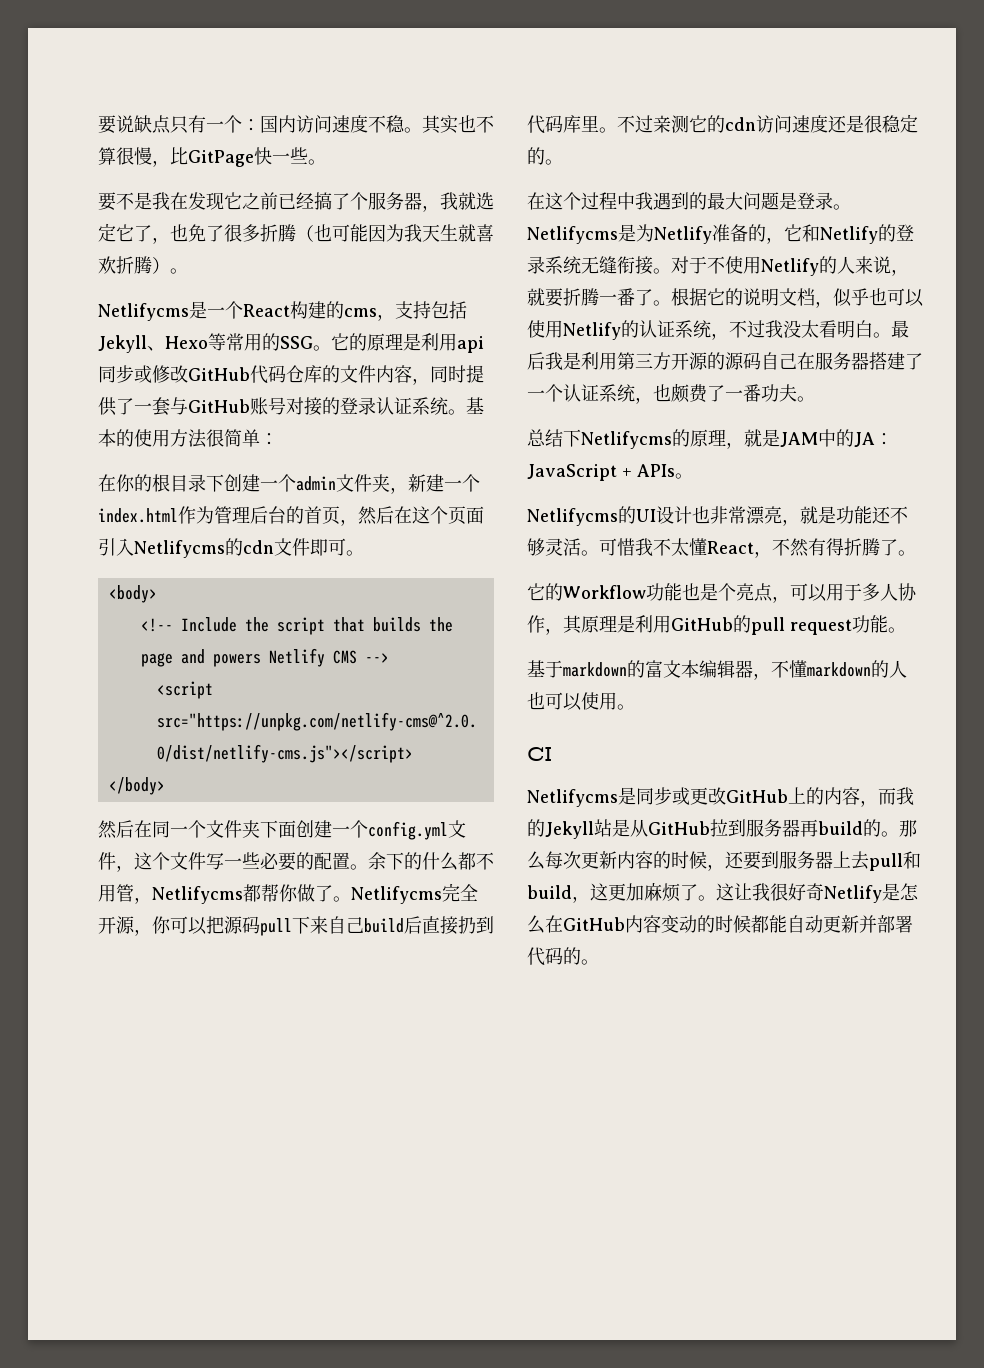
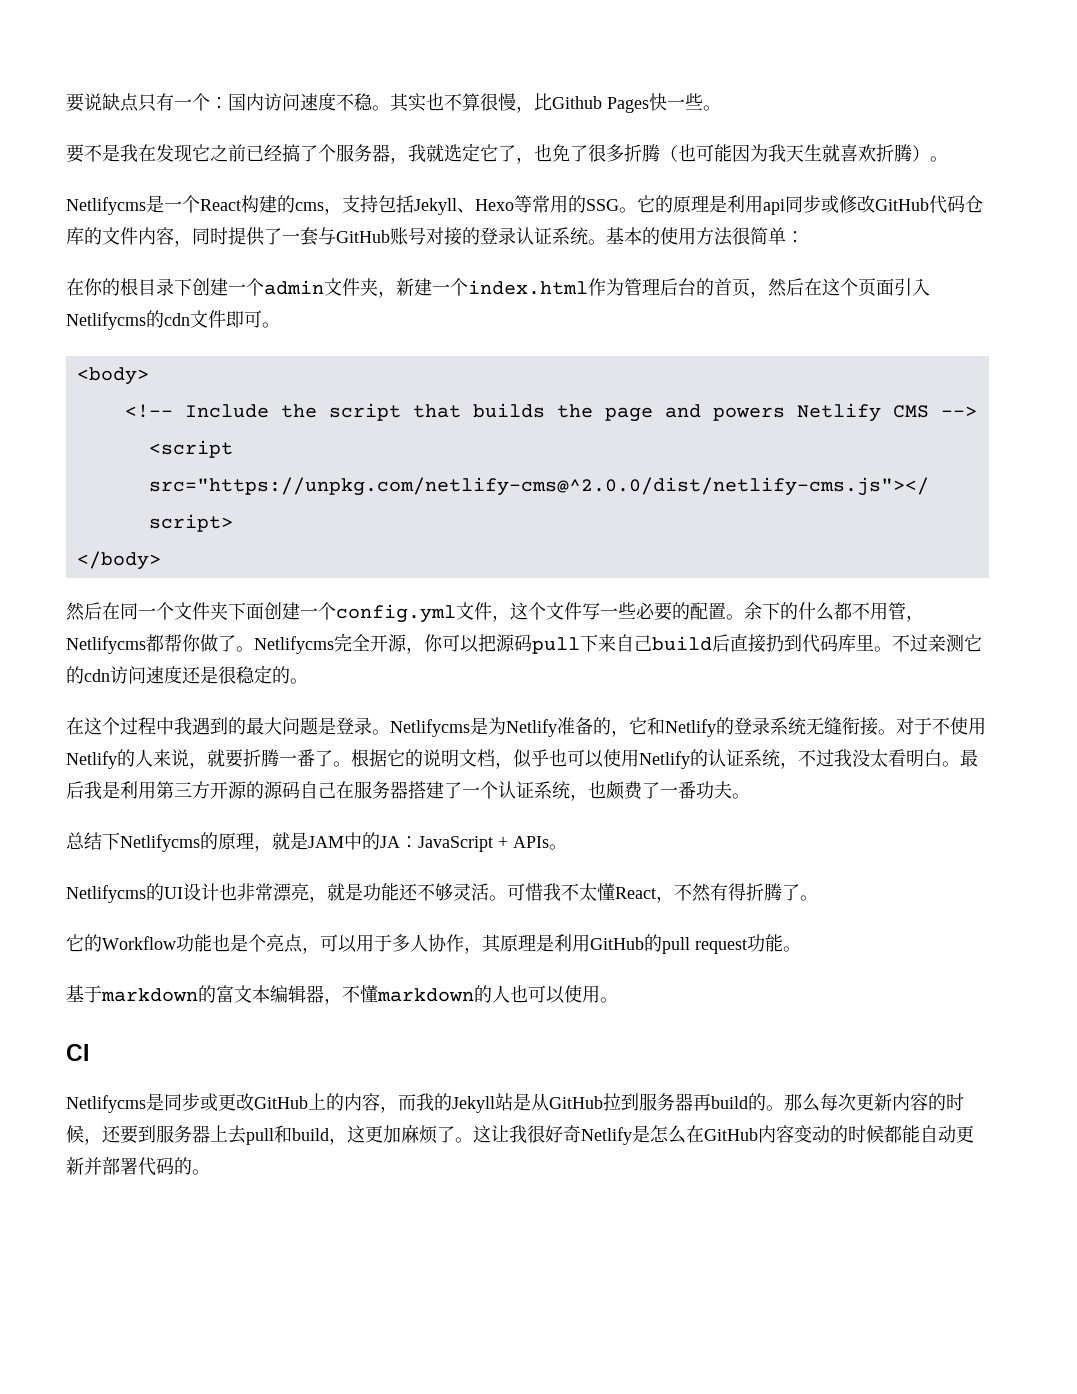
- 其实也不算很慢，比GitPage快一些。
+ 其实也不算很慢，比Github Pages快一些。

